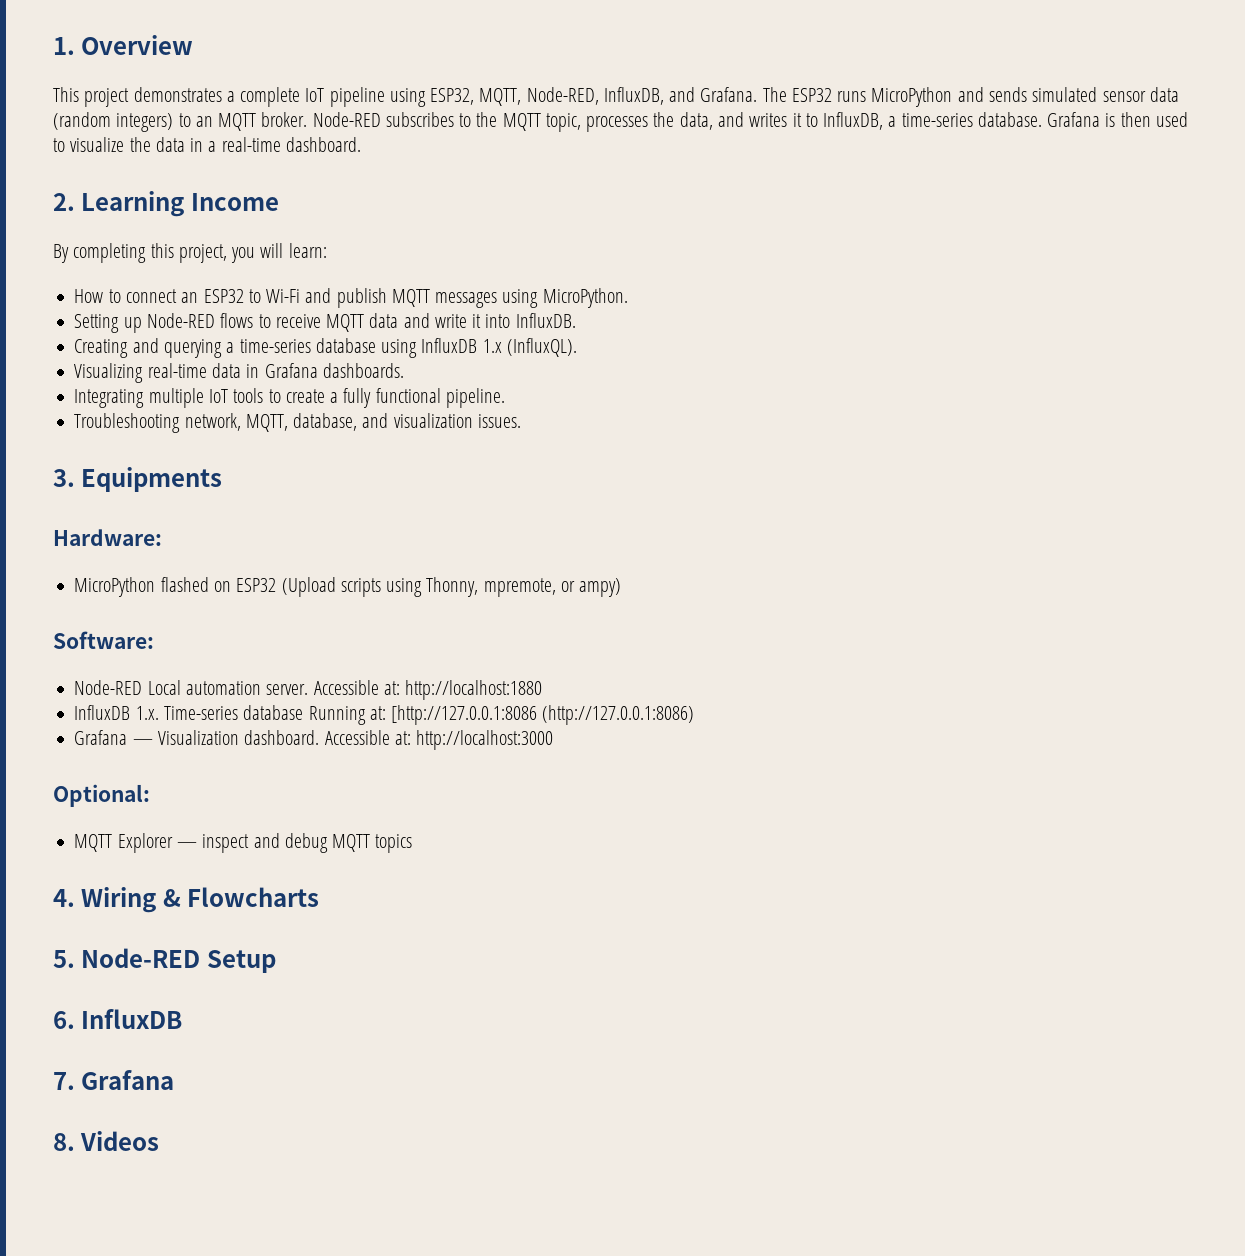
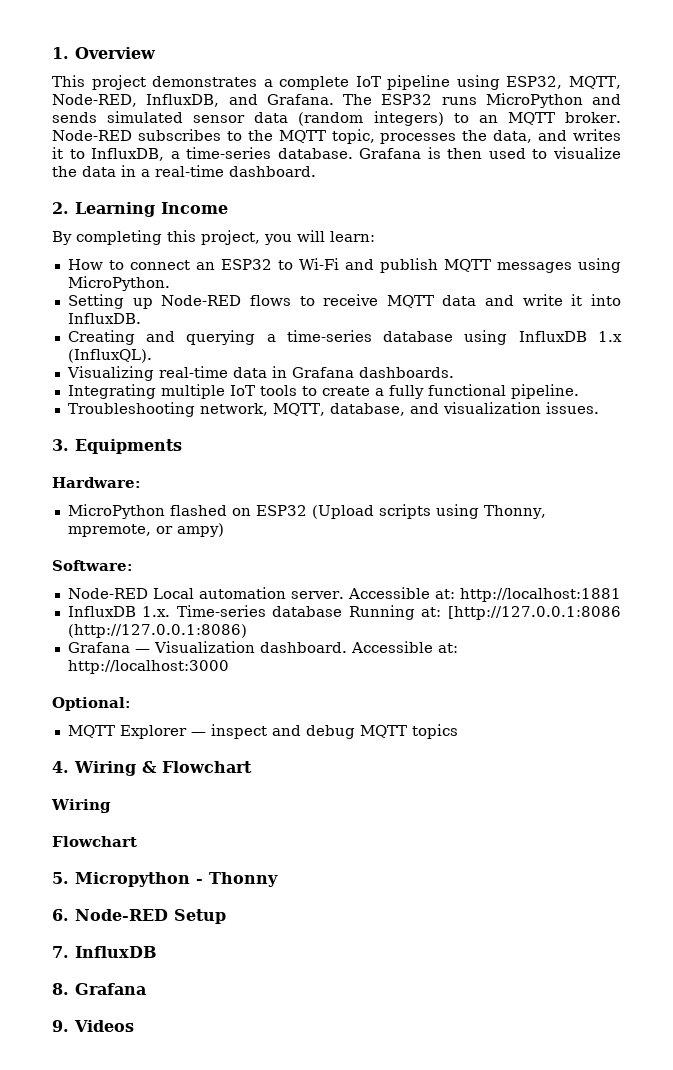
- Accessible at: http://localhost:1880
+ Accessible at: http://localhost:1881
- 4. Wiring & Flowcharts
- 5. Node-RED Setup
+ 4. Wiring & Flowchart
+ Wiring
+ Flowchart
+ 5. Micropython - Thonny
+ 6. Node-RED Setup
- 6. InfluxDB
+ 7. InfluxDB
- 7. Grafana
+ 8. Grafana
- 8. Videos
+ 9. Videos

